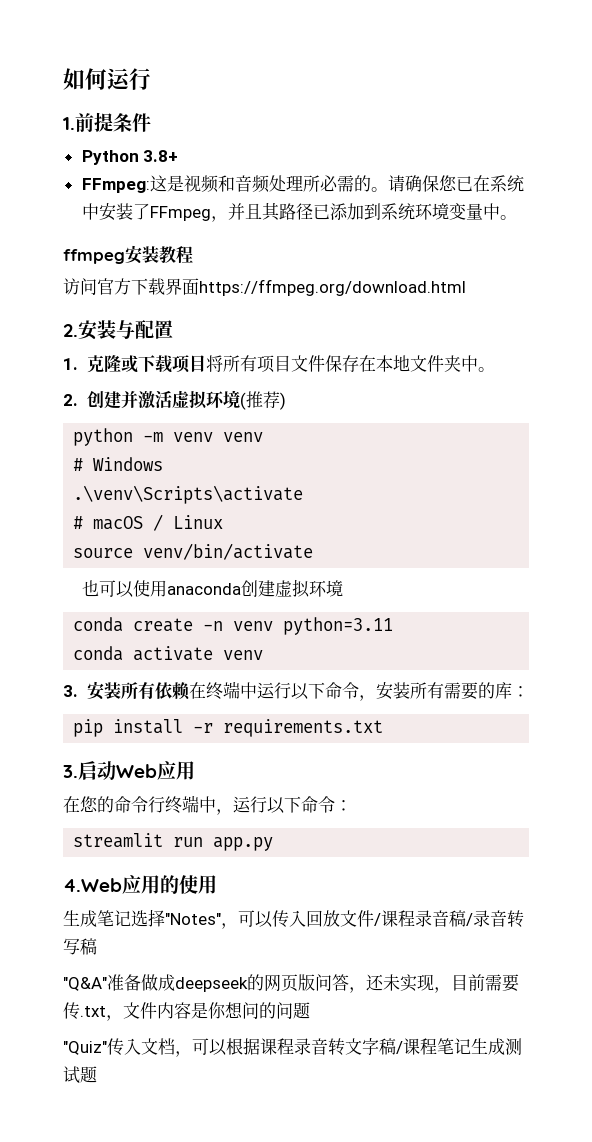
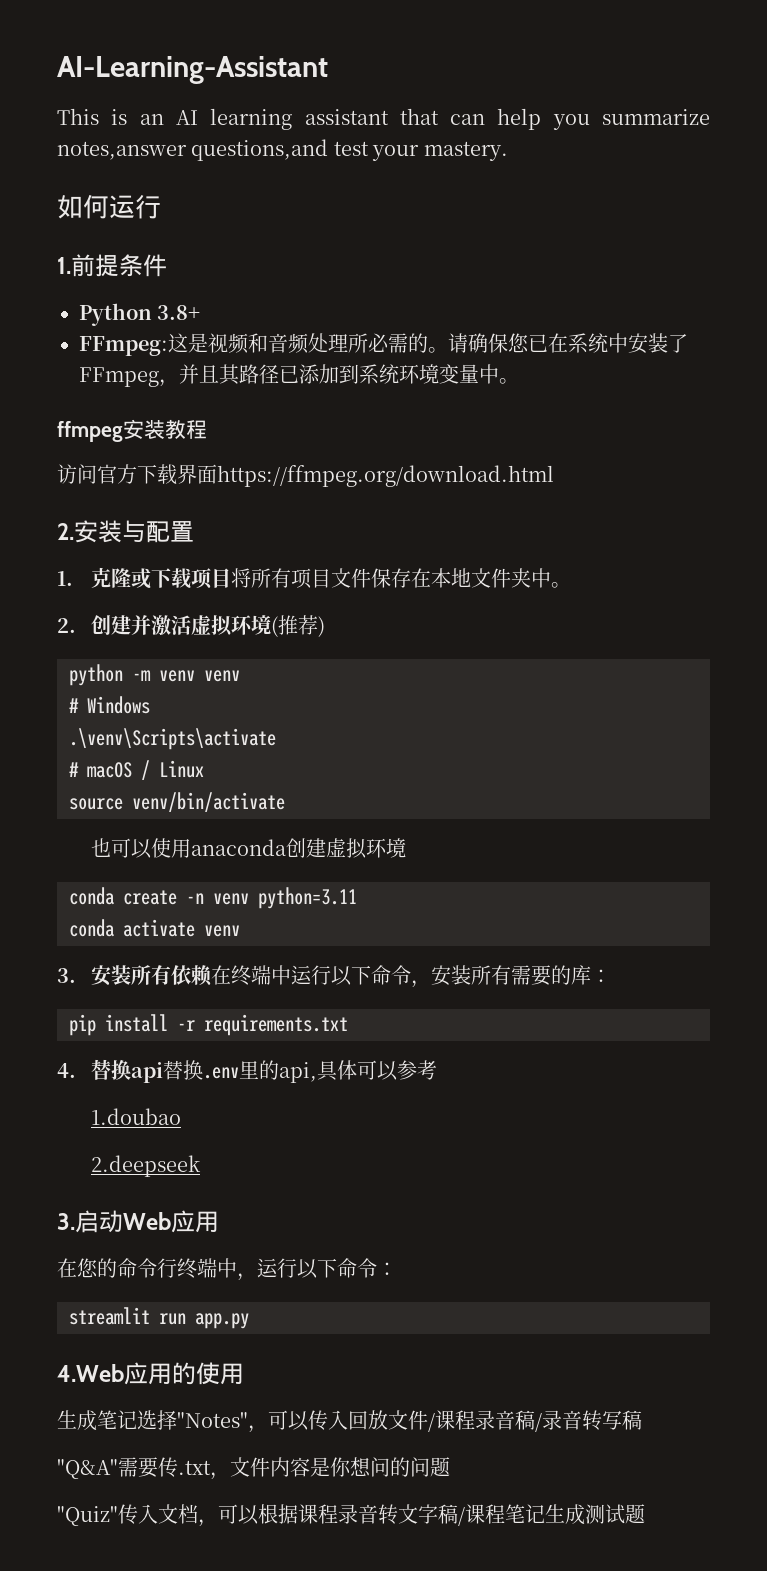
+ AI-Learning-Assistant
+ This is an AI learning assistant that can help you summarize notes,answer questions,and test your mastery.
+ 4.替换api替换.env里的api,具体可以参考
+ 1.doubao
+ 2.deepseek
- "Q&A"准备做成deepseek的网页版问答，还未实现，目前需要传.txt，文件内容是你想问的问题
+ "Q&A"需要传.txt，文件内容是你想问的问题

